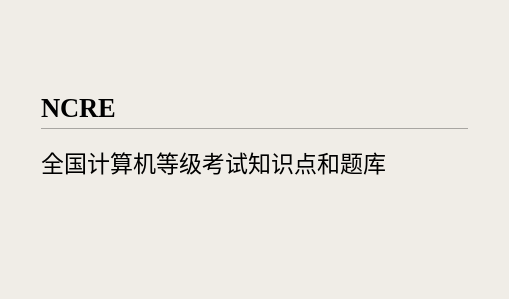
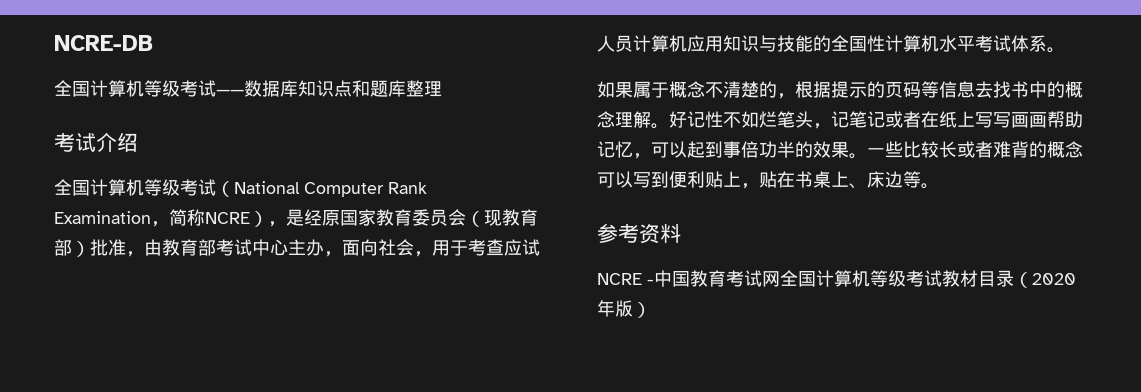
- NCRE
- 全国计算机等级考试知识点和题库
+ NCRE-DB
+ 全国计算机等级考试——数据库知识点和题库整理
+ 考试介绍
+ 全国计算机等级考试（National Computer Rank Examination，简称NCRE），是经原国家教育委员会（现教育部）批准，由教育部考试中心主办，面向社会，用于考查应试人员计算机应用知识与技能的全国性计算机水平考试体系。
+ 如果属于概念不清楚的，根据提示的页码等信息去找书中的概念理解。好记性不如烂笔头，记笔记或者在纸上写写画画帮助记忆，可以起到事倍功半的效果。一些比较长或者难背的概念可以写到便利贴上，贴在书桌上、床边等。
+ 参考资料
+ NCRE -中国教育考试网全国计算机等级考试教材目录（2020年版）

